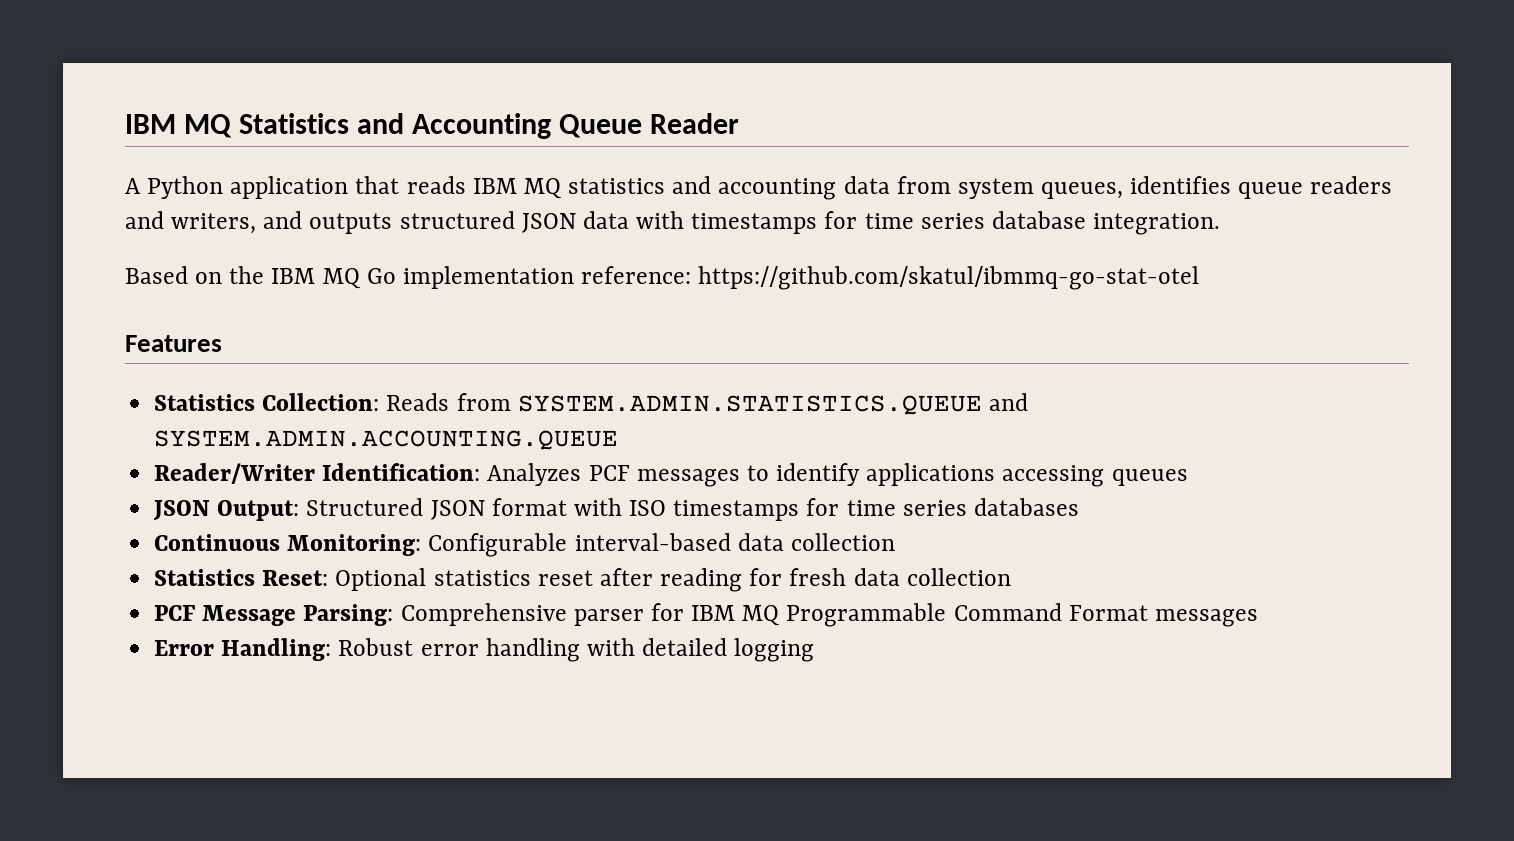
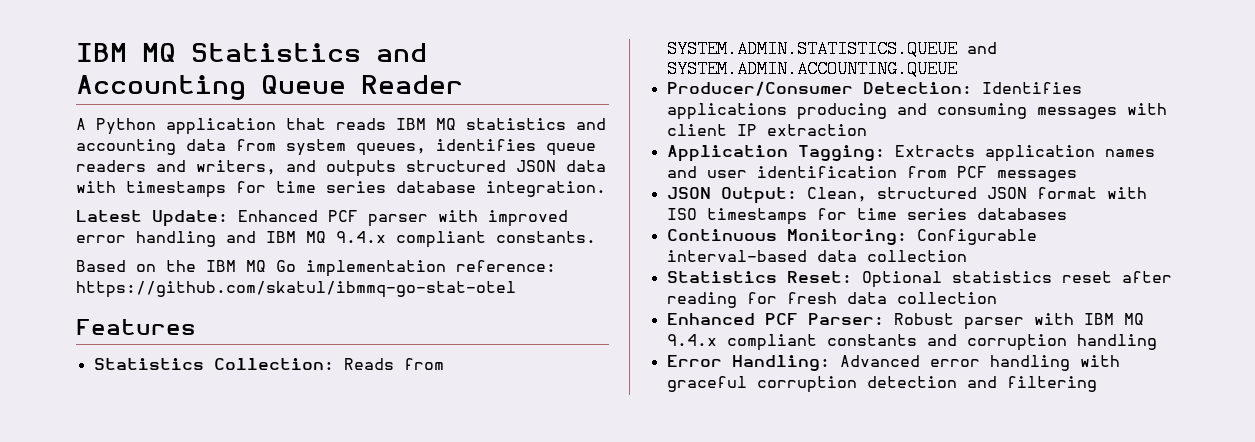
+ Latest Update: Enhanced PCF parser with improved error handling and IBM MQ 9.4.x compliant constants.
- Reader/Writer Identification: Analyzes PCF messages to identify applications accessing queues
+ Producer/Consumer Detection: Identifies applications producing and consuming messages with client IP extraction
+ Application Tagging: Extracts application names and user identification from PCF messages
- JSON Output: Structured JSON format with ISO timestamps for time series databases
+ JSON Output: Clean, structured JSON format with ISO timestamps for time series databases
- PCF Message Parsing: Comprehensive parser for IBM MQ Programmable Command Format messages
+ Enhanced PCF Parser: Robust parser with IBM MQ 9.4.x compliant constants and corruption handling
- Error Handling: Robust error handling with detailed logging
+ Error Handling: Advanced error handling with graceful corruption detection and filtering

